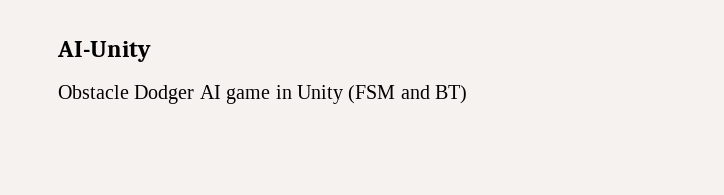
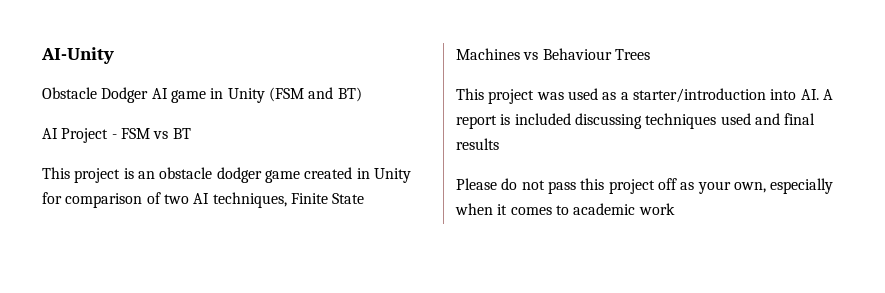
+ AI Project - FSM vs BT
+ This project is an obstacle dodger game created in Unity for comparison of two AI techniques, Finite State Machines vs Behaviour Trees
+ This project was used as a starter/introduction into AI. A report is included discussing techniques used and final results
+ Please do not pass this project off as your own, especially when it comes to academic work

